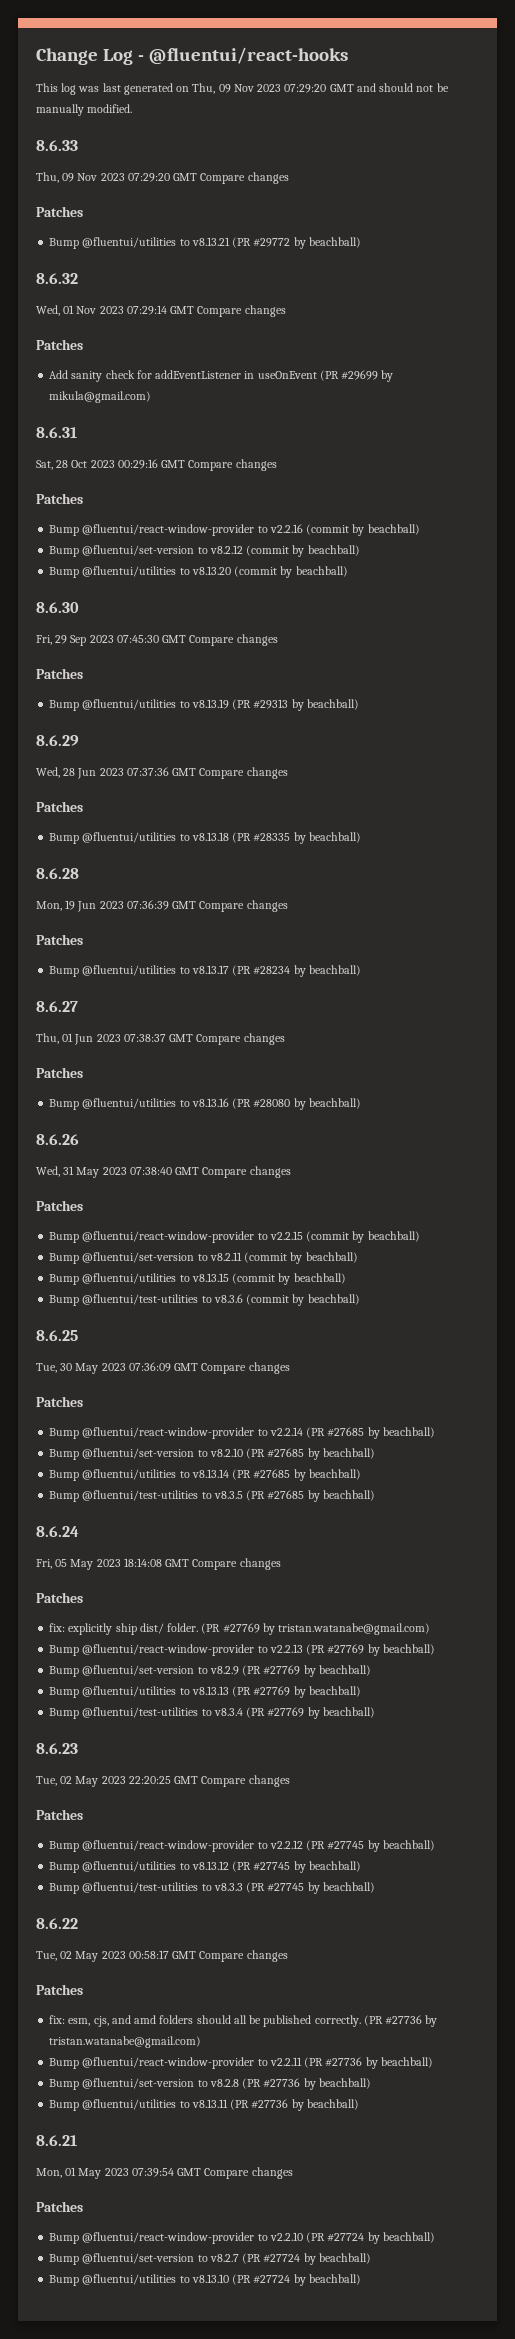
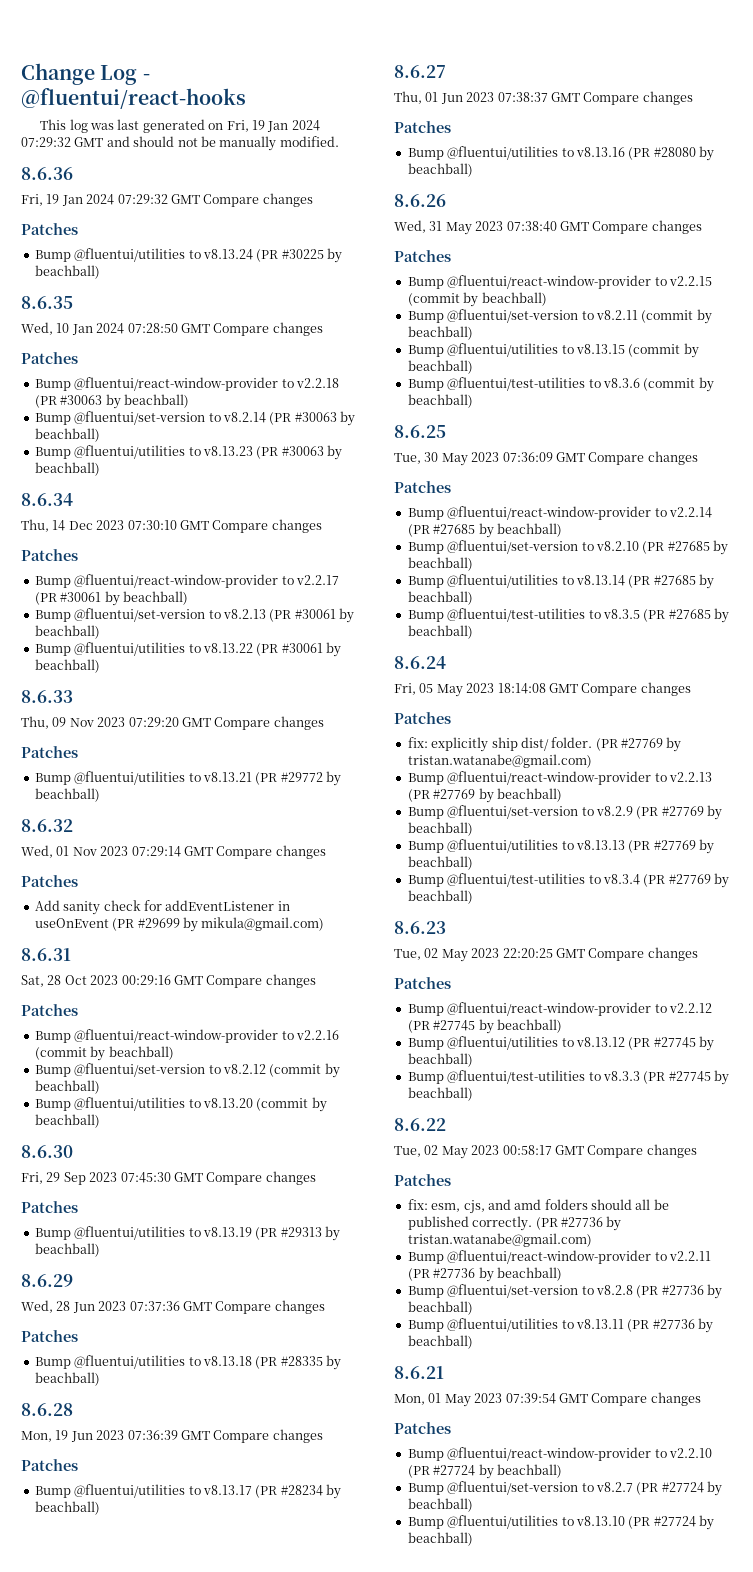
- This log was last generated on Thu, 09 Nov 2023 07:29:20 GMT and should not be manually modified.
+ This log was last generated on Fri, 19 Jan 2024 07:29:32 GMT and should not be manually modified.
+ 8.6.36
+ Fri, 19 Jan 2024 07:29:32 GMT Compare changes
+ Patches
+ Bump @fluentui/utilities to v8.13.24 (PR #30225 by beachball)
+ 8.6.35
+ Wed, 10 Jan 2024 07:28:50 GMT Compare changes
+ Patches
+ Bump @fluentui/react-window-provider to v2.2.18 (PR #30063 by beachball)
+ Bump @fluentui/set-version to v8.2.14 (PR #30063 by beachball)
+ Bump @fluentui/utilities to v8.13.23 (PR #30063 by beachball)
+ 8.6.34
+ Thu, 14 Dec 2023 07:30:10 GMT Compare changes
+ Patches
+ Bump @fluentui/react-window-provider to v2.2.17 (PR #30061 by beachball)
+ Bump @fluentui/set-version to v8.2.13 (PR #30061 by beachball)
+ Bump @fluentui/utilities to v8.13.22 (PR #30061 by beachball)

